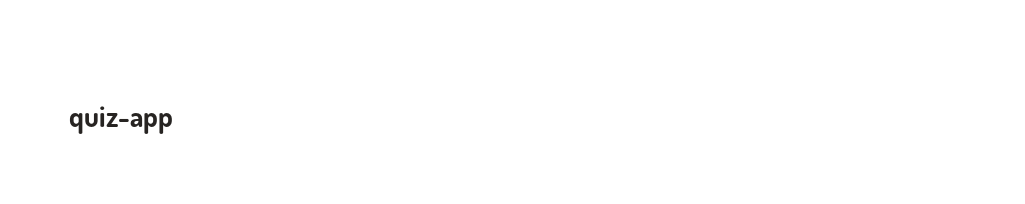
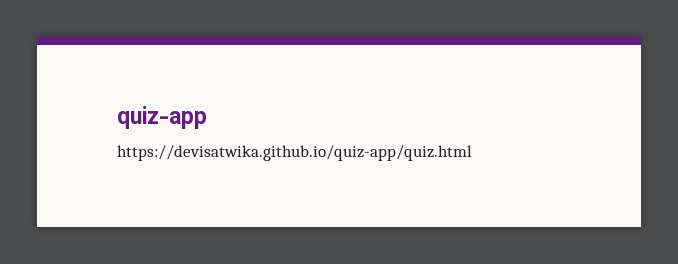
+ https://devisatwika.github.io/quiz-app/quiz.html

